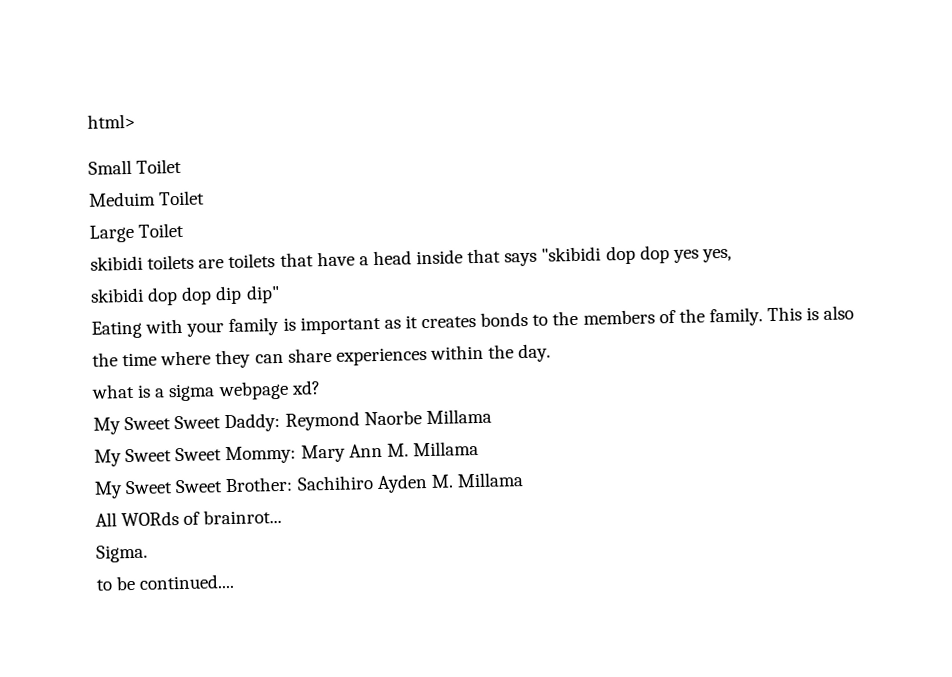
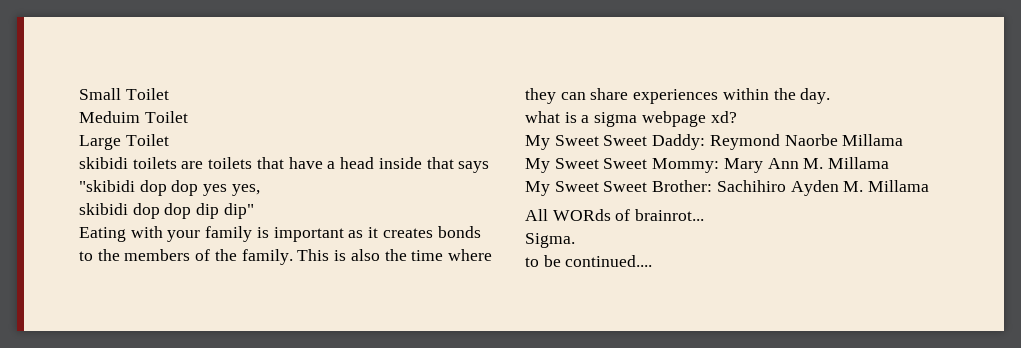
- html>

